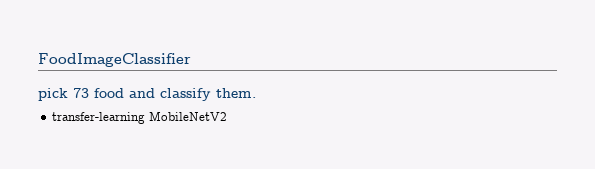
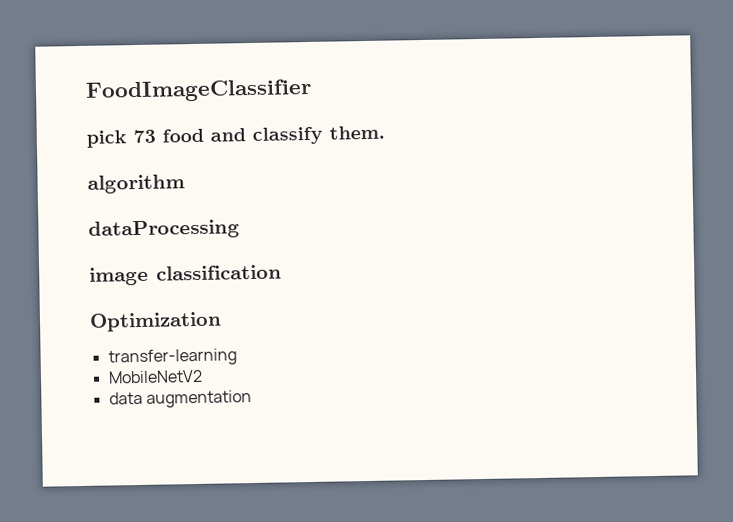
+ algorithm
+ dataProcessing
+ image classification
+ Optimization
- transfer-learning MobileNetV2
+ transfer-learning
+ MobileNetV2
+ data augmentation

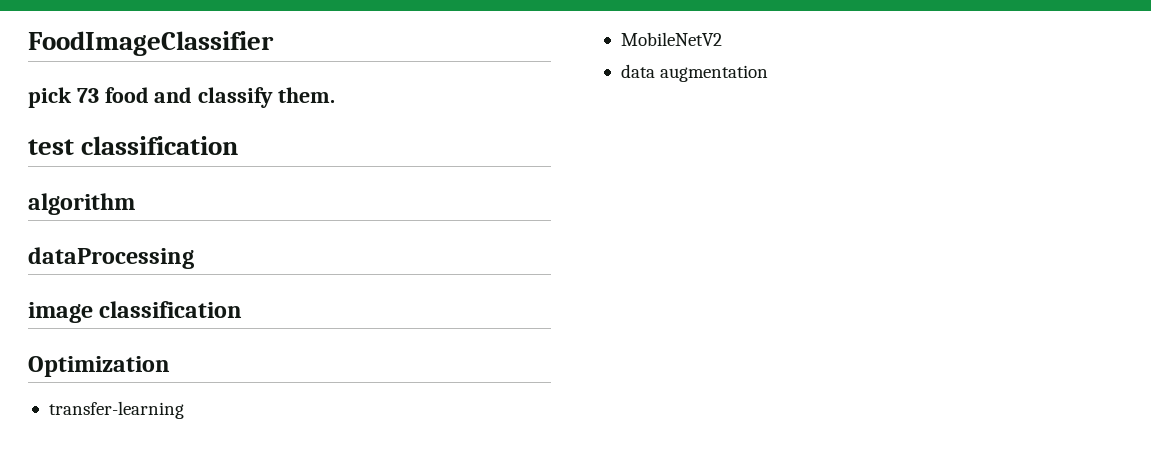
+ test classification

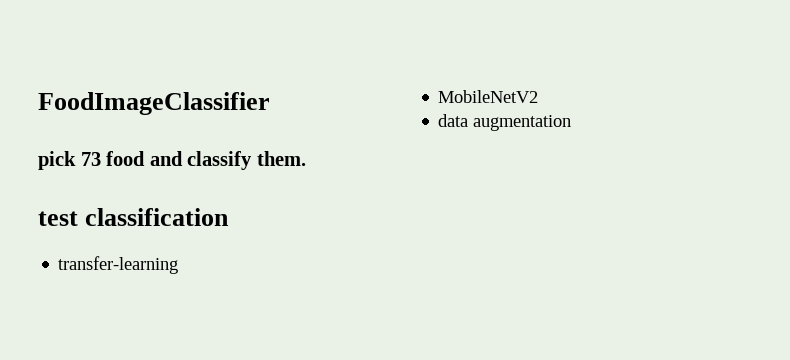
- algorithm
- dataProcessing
- image classification
- Optimization

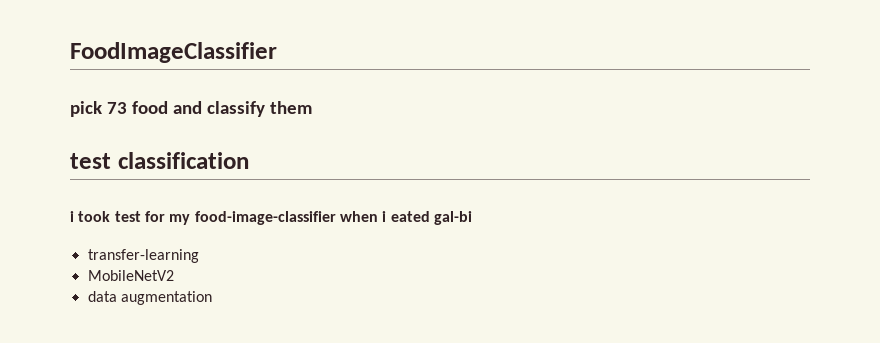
- pick 73 food and classify them.
+ pick 73 food and classify them
+ i took test for my food-image-classifier when i eated gal-bi

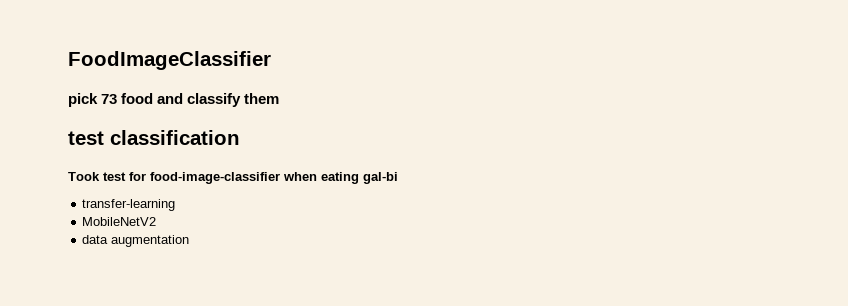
- i took test for my food-image-classifier when i eated gal-bi
+ Took test for food-image-classifier when eating gal-bi

